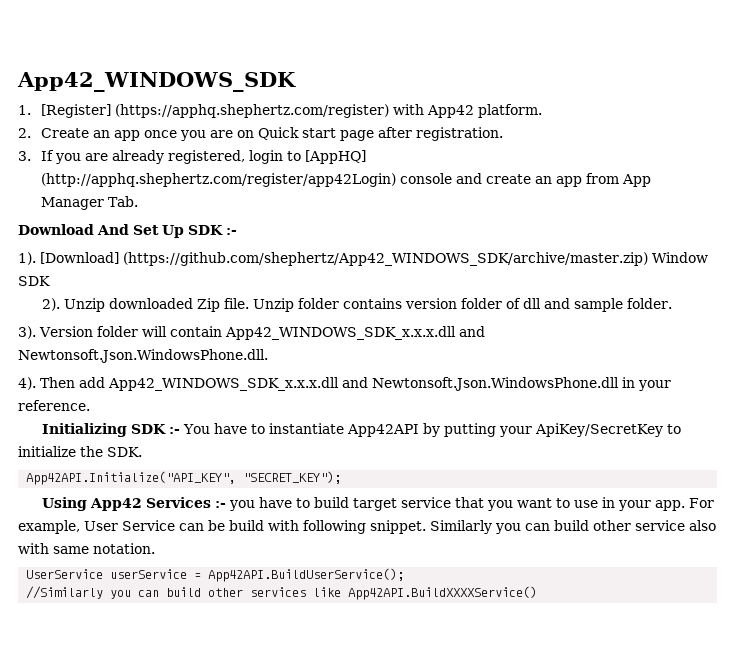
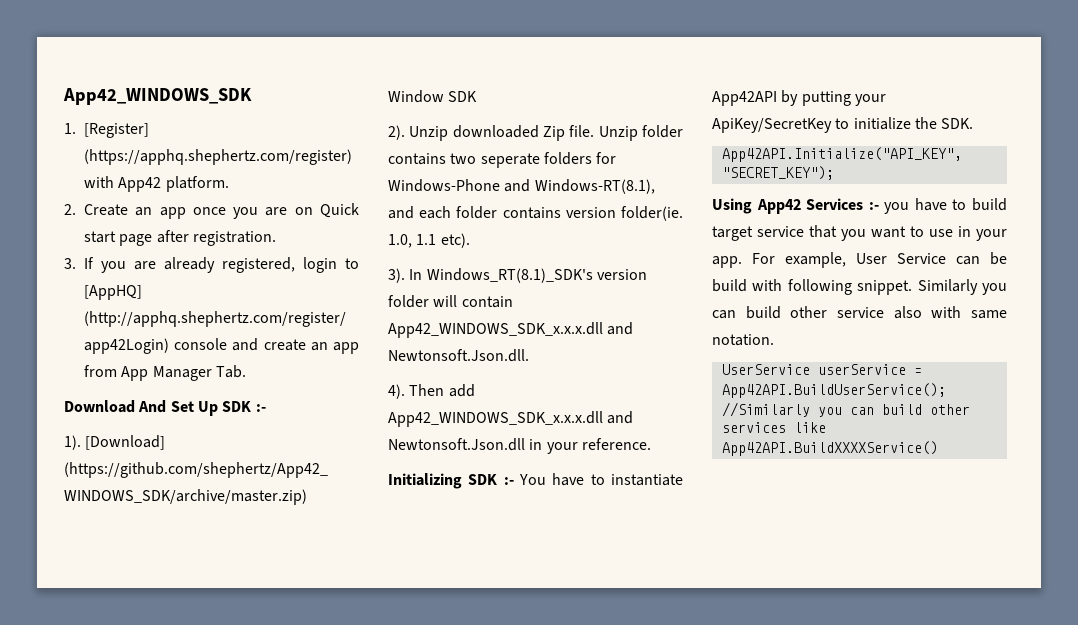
- Unzip folder contains version folder of dll and sample folder.
- 3). Version folder will contain App42_WINDOWS_SDK_x.x.x.dll and Newtonsoft.Json.WindowsPhone.dll.
+ Unzip folder contains two seperate folders for Windows-Phone and Windows-RT(8.1), and each folder contains version folder(ie. 1.0, 1.1 etc).
+ 3). In Windows_RT(8.1)_SDK's version folder will contain App42_WINDOWS_SDK_x.x.x.dll and Newtonsoft.Json.dll.
- Then add App42_WINDOWS_SDK_x.x.x.dll and Newtonsoft.Json.WindowsPhone.dll in your reference.
+ Then add App42_WINDOWS_SDK_x.x.x.dll and Newtonsoft.Json.dll in your reference.

